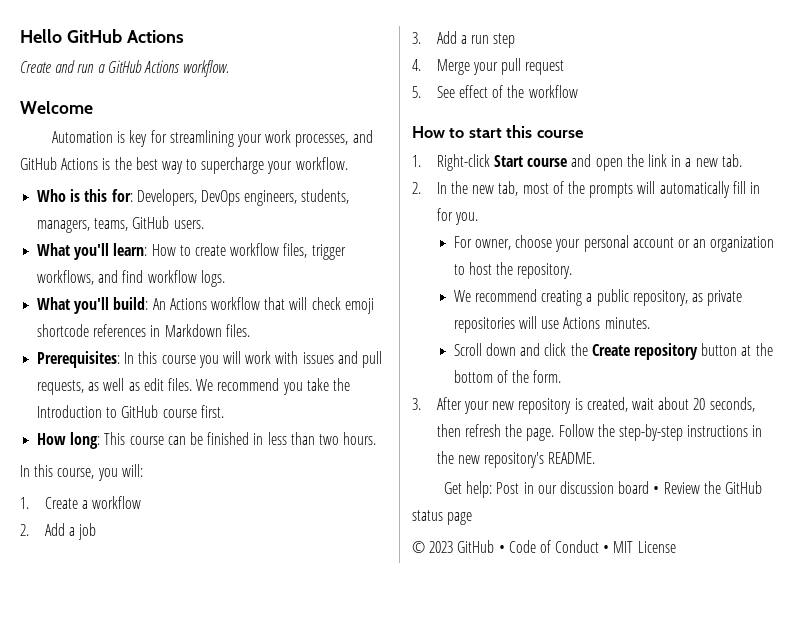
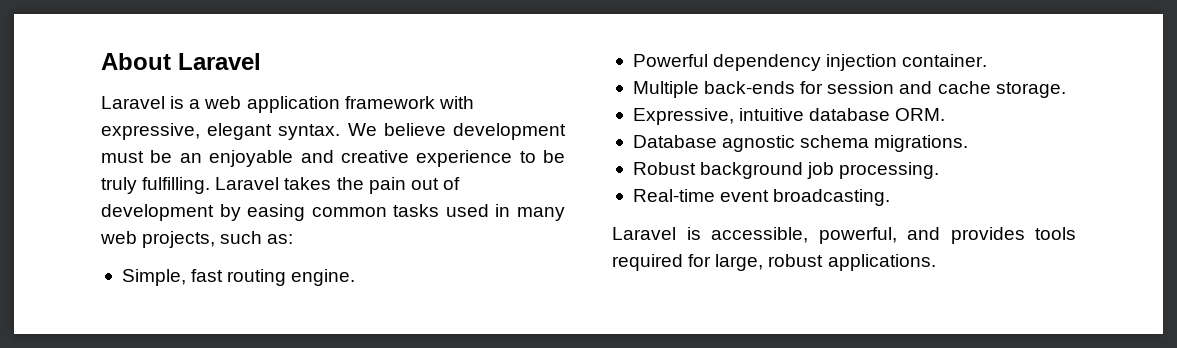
- Hello GitHub Actions
- Create and run a GitHub Actions workflow.
- Welcome
- Automation is key for streamlining your work processes, and GitHub Actions is the best way to supercharge your workflow.
- Who is this for: Developers, DevOps engineers, students, managers, teams, GitHub users.
- What you'll learn: How to create workflow files, trigger workflows, and find workflow logs.
- What you'll build: An Actions workflow that will check emoji shortcode references in Markdown files.
- Prerequisites: In this course you will work with issues and pull requests, as well as edit files. We recommend you take the Introduction to GitHub course first.
- How long: This course can be finished in less than two hours.
- In this course, you will:
- 1. Create a workflow
- 2. Add a job
- 3. Add a run step
- 4. Merge your pull request
- 5. See effect of the workflow
- How to start this course
- 1. Right-click Start course and open the link in a new tab.
- 2. In the new tab, most of the prompts will automatically fill in for you.
- For owner, choose your personal account or an organization to host the repository.
- We recommend creating a public repository, as private repositories will use Actions minutes.
- Scroll down and click the Create repository button at the bottom of the form.
- 3. After your new repository is created, wait about 20 seconds, then refresh the page. Follow the step-by-step instructions in the new repository's README.
- Get help: Post in our discussion board • Review the GitHub status page
- © 2023 GitHub • Code of Conduct • MIT License
+ About Laravel
+ Laravel is a web application framework with expressive, elegant syntax. We believe development must be an enjoyable and creative experience to be truly fulfilling. Laravel takes the pain out of development by easing common tasks used in many web projects, such as:
+ Simple, fast routing engine.
+ Powerful dependency injection container.
+ Multiple back-ends for session and cache storage.
+ Expressive, intuitive database ORM.
+ Database agnostic schema migrations.
+ Robust background job processing.
+ Real-time event broadcasting.
+ Laravel is accessible, powerful, and provides tools required for large, robust applications.

